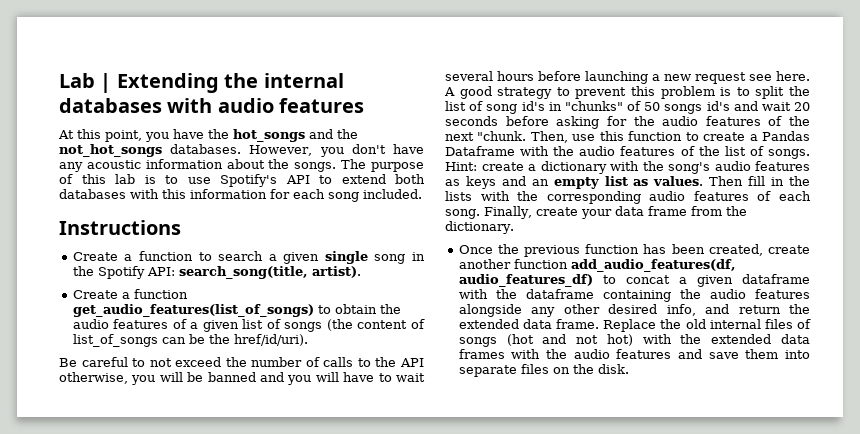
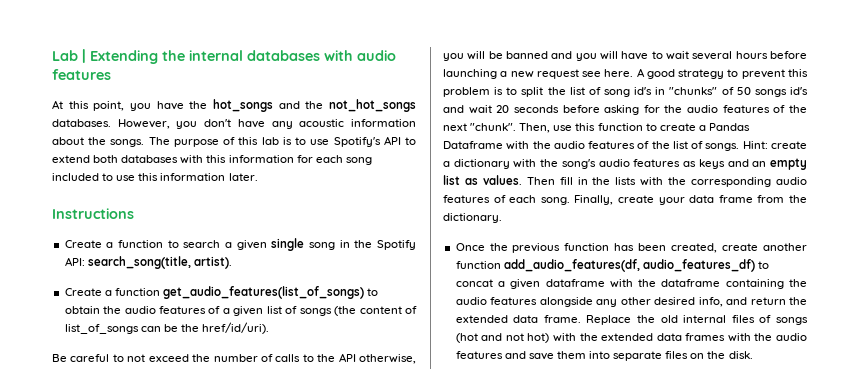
- The purpose of this lab is to use Spotify's API to extend both databases with this information for each song included.
+ The purpose of this lab is to use Spotify's API to extend both databases with this information for each song included to use this information later.
- A good strategy to prevent this problem is to split the list of song id's in "chunks" of 50 songs id's and wait 20 seconds before asking for the audio features of the next "chunk.
+ A good strategy to prevent this problem is to split the list of song id's in "chunks" of 50 songs id's and wait 20 seconds before asking for the audio features of the next "chunk".

